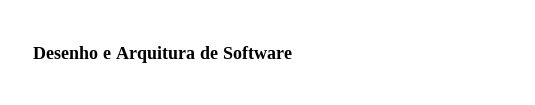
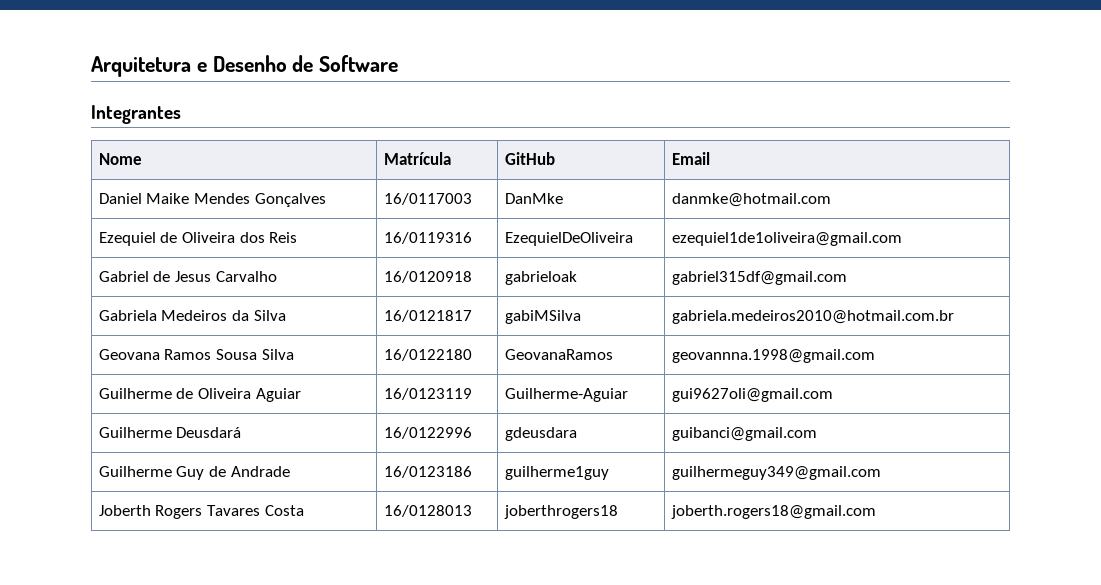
- Desenho e Arquitura de Software
+ Arquitetura e Desenho de Software
+ Integrantes
+ Nome | Matrícula | GitHub | Email
+ Daniel Maike Mendes Gonçalves | 16/0117003 | DanMke | danmke@hotmail.com
+ Ezequiel de Oliveira dos Reis | 16/0119316 | EzequielDeOliveira | ezequiel1de1oliveira@gmail.com
+ Gabriel de Jesus Carvalho | 16/0120918 | gabrieloak | gabriel315df@gmail.com
+ Gabriela Medeiros da Silva | 16/0121817 | gabiMSilva | gabriela.medeiros2010@hotmail.com.br
+ Geovana Ramos Sousa Silva | 16/0122180 | GeovanaRamos | geovannna.1998@gmail.com
+ Guilherme de Oliveira Aguiar | 16/0123119 | Guilherme-Aguiar | gui9627oli@gmail.com
+ Guilherme Deusdará | 16/0122996 | gdeusdara | guibanci@gmail.com
+ Guilherme Guy de Andrade | 16/0123186 | guilherme1guy | guilhermeguy349@gmail.com
+ Joberth Rogers Tavares Costa | 16/0128013 | joberthrogers18 | joberth.rogers18@gmail.com

